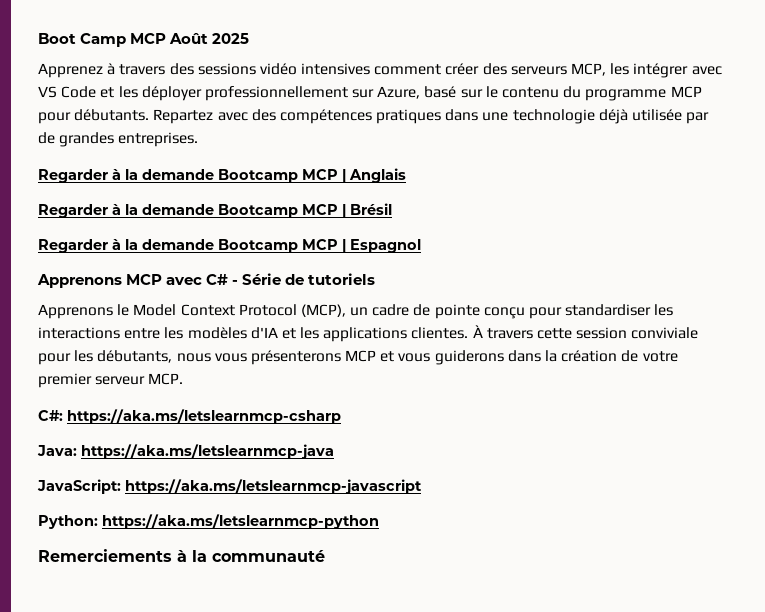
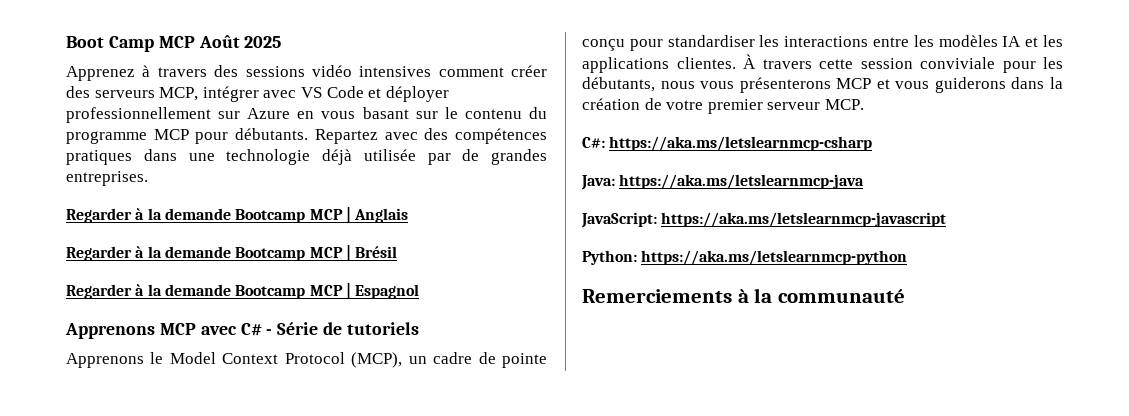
- Apprenez à travers des sessions vidéo intensives comment créer des serveurs MCP, les intégrer avec VS Code et les déployer professionnellement sur Azure, basé sur le contenu du programme MCP pour débutants.
+ Apprenez à travers des sessions vidéo intensives comment créer des serveurs MCP, intégrer avec VS Code et déployer professionnellement sur Azure en vous basant sur le contenu du programme MCP pour débutants.
- Apprenons le Model Context Protocol (MCP), un cadre de pointe conçu pour standardiser les interactions entre les modèles d'IA et les applications clientes.
+ Apprenons le Model Context Protocol (MCP), un cadre de pointe conçu pour standardiser les interactions entre les modèles IA et les applications clientes.

